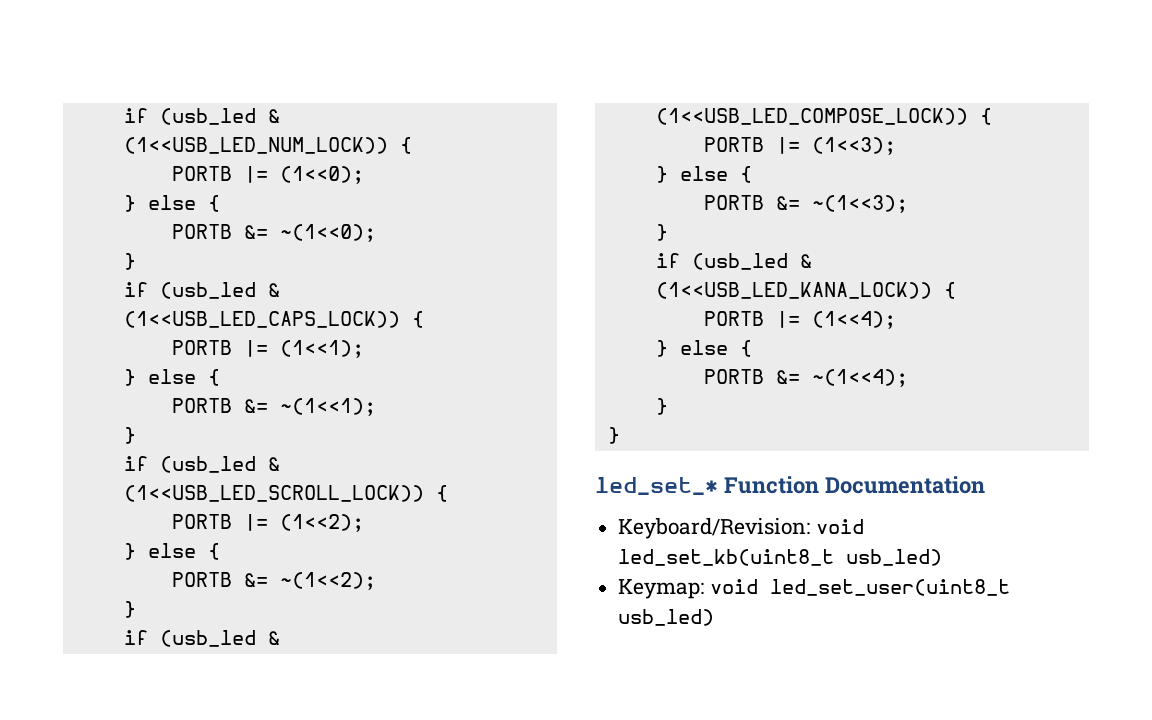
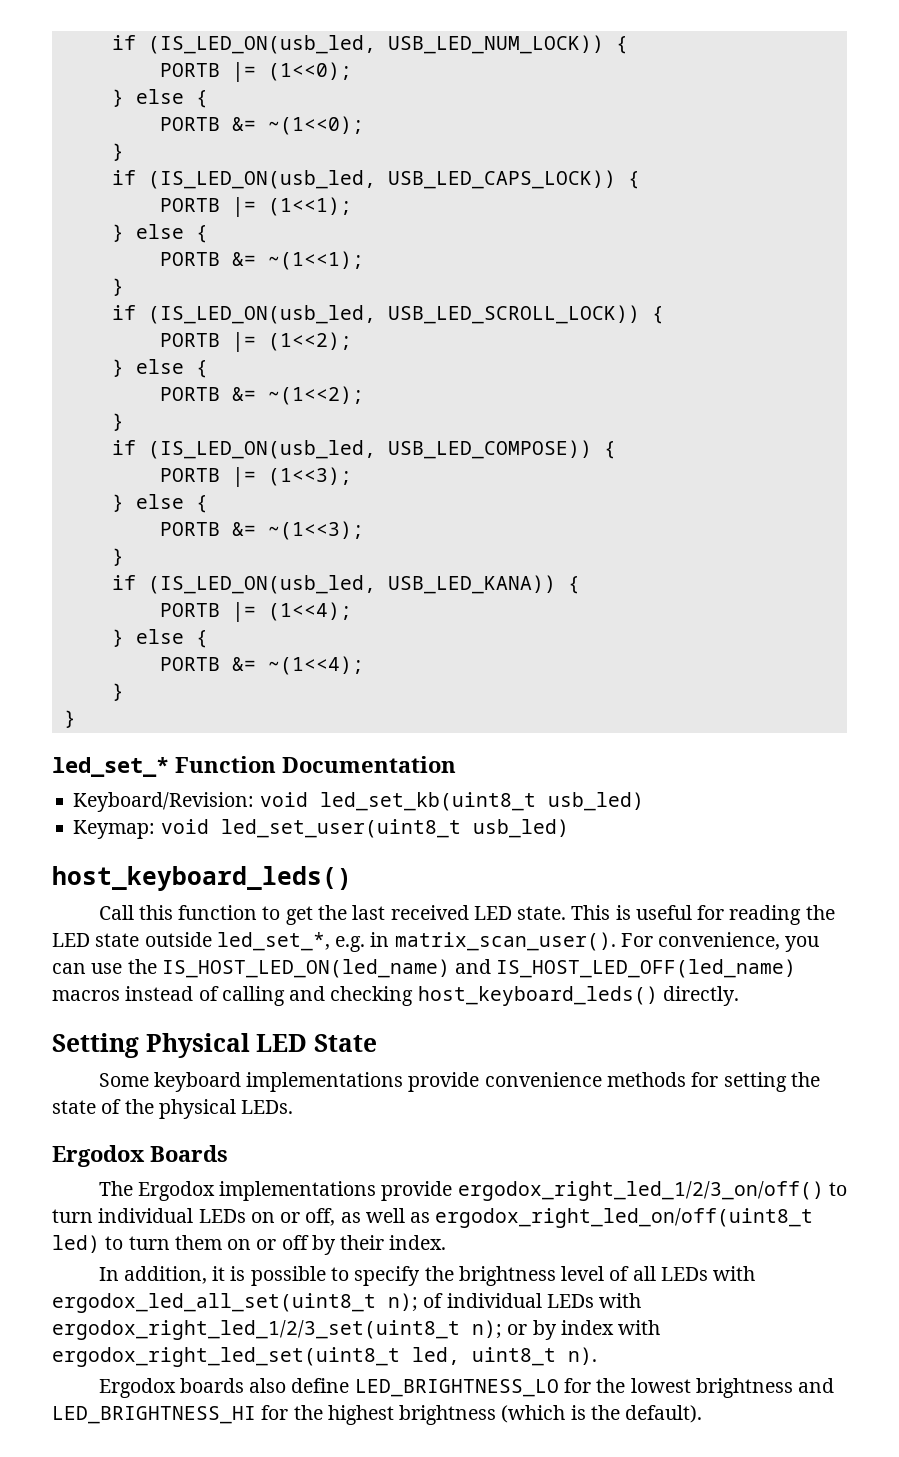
- if (usb_led & (1<<USB_LED_NUM_LOCK)) {
+ if (IS_LED_ON(usb_led, USB_LED_NUM_LOCK)) {
- if (usb_led & (1<<USB_LED_CAPS_LOCK)) {
+ if (IS_LED_ON(usb_led, USB_LED_CAPS_LOCK)) {
- if (usb_led & (1<<USB_LED_SCROLL_LOCK)) {
+ if (IS_LED_ON(usb_led, USB_LED_SCROLL_LOCK)) {
- if (usb_led & (1<<USB_LED_COMPOSE_LOCK)) {
+ if (IS_LED_ON(usb_led, USB_LED_COMPOSE)) {
- if (usb_led & (1<<USB_LED_KANA_LOCK)) {
+ if (IS_LED_ON(usb_led, USB_LED_KANA)) {
  Keymap: void led_set_user(uint8_t usb_led)
+ host_keyboard_leds()
+ Call this function to get the last received LED state. This is useful for reading the LED state outside led_set_*, e.g. in matrix_scan_user(). For convenience, you can use the IS_HOST_LED_ON(led_name) and IS_HOST_LED_OFF(led_name) macros instead of calling and checking host_keyboard_leds() directly.
+ Setting Physical LED State
+ Some keyboard implementations provide convenience methods for setting the state of the physical LEDs.
+ Ergodox Boards
+ The Ergodox implementations provide ergodox_right_led_1/2/3_on/off() to turn individual LEDs on or off, as well as ergodox_right_led_on/off(uint8_t led) to turn them on or off by their index.
+ In addition, it is possible to specify the brightness level of all LEDs with ergodox_led_all_set(uint8_t n); of individual LEDs with ergodox_right_led_1/2/3_set(uint8_t n); or by index with ergodox_right_led_set(uint8_t led, uint8_t n).
+ Ergodox boards also define LED_BRIGHTNESS_LO for the lowest brightness and LED_BRIGHTNESS_HI for the highest brightness (which is the default).

